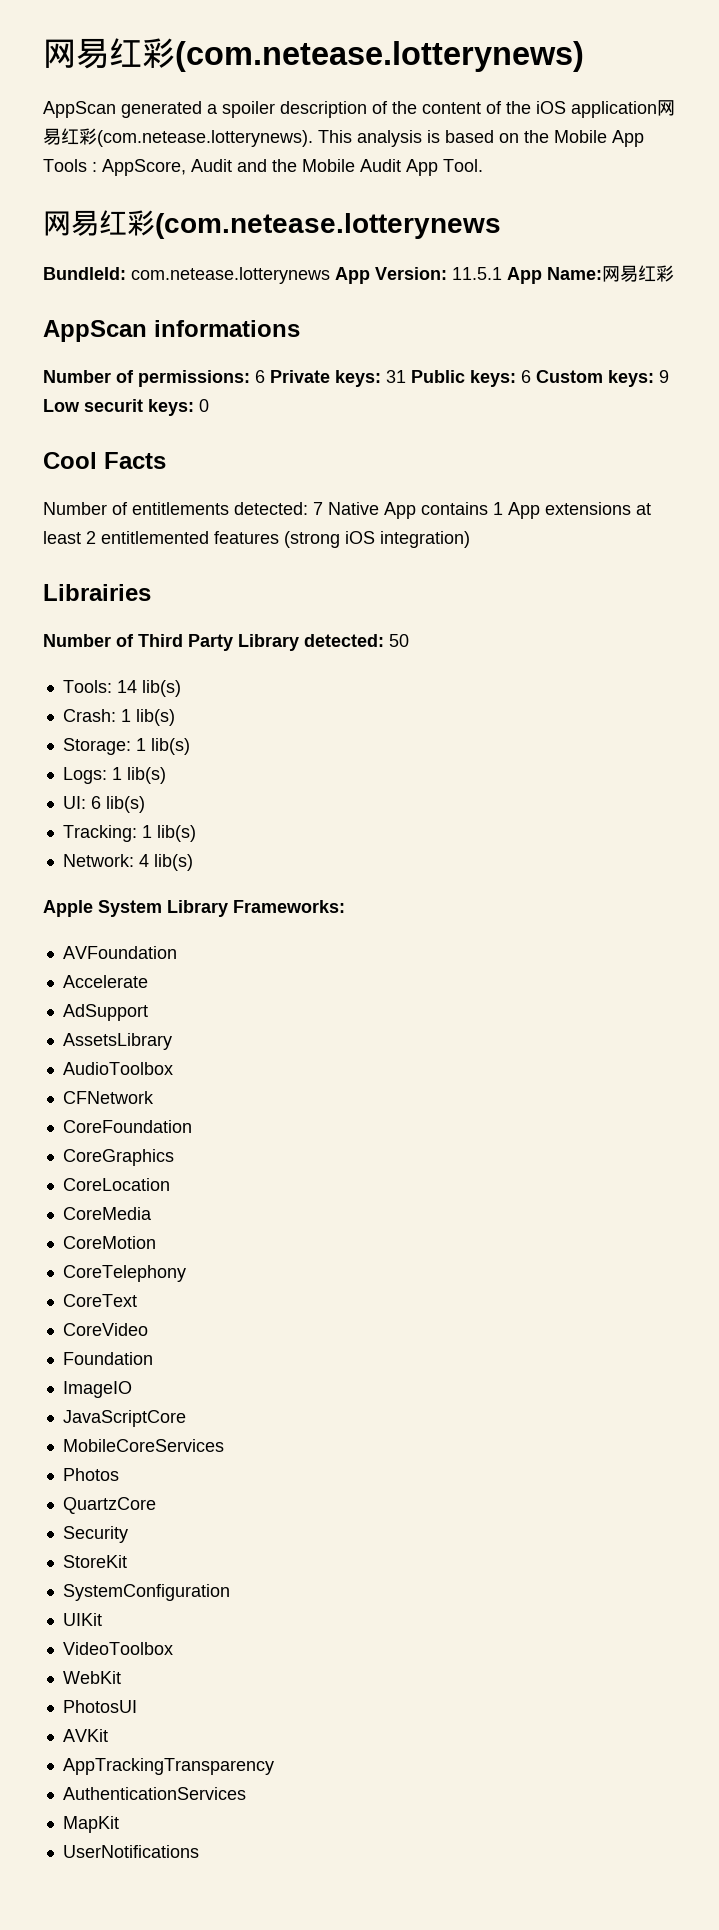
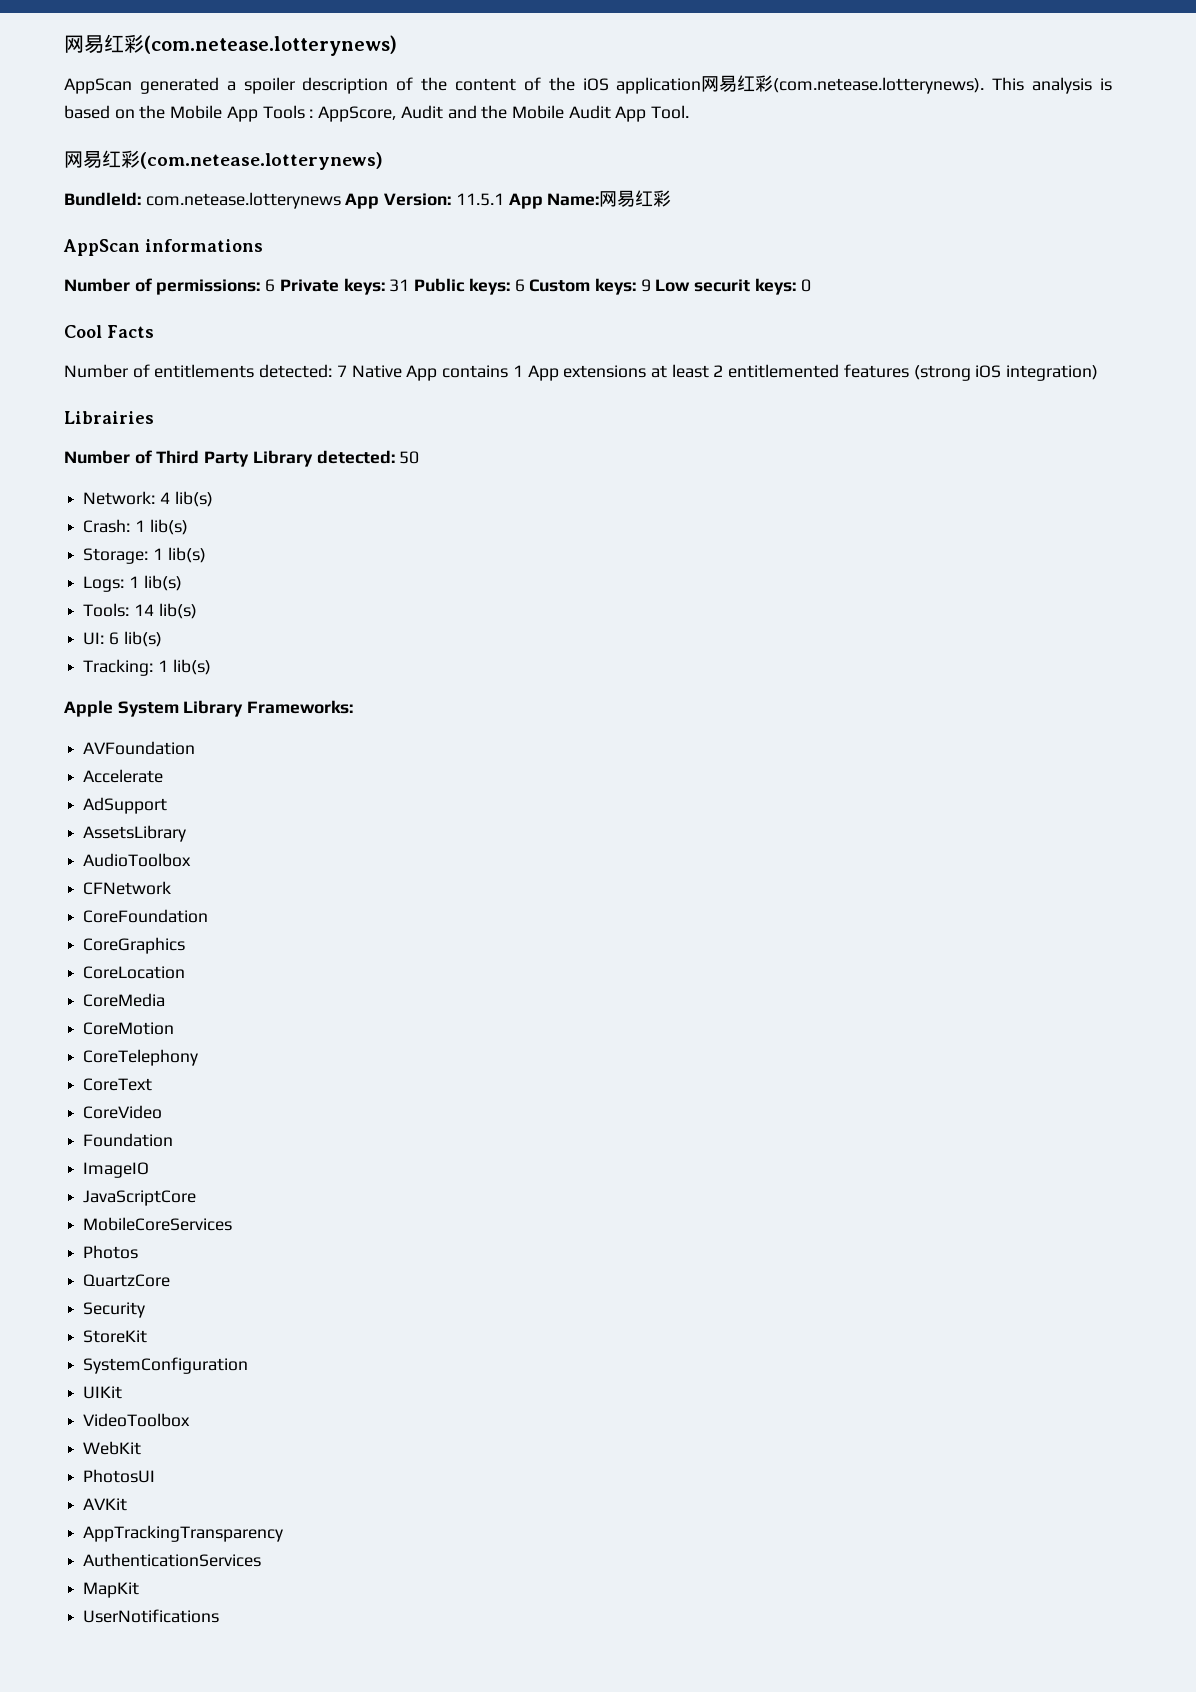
  AppScan generated a spoiler description of the content of the iOS application网易红彩(com.netease.lotterynews). This analysis is based on the Mobile App Tools : AppScore, Audit and the Mobile Audit App Tool.
- 网易红彩(com.netease.lotterynews
+ 网易红彩(com.netease.lotterynews)
- Tools: 14 lib(s)
+ Network: 4 lib(s)
+ Tools: 14 lib(s)
- Network: 4 lib(s)

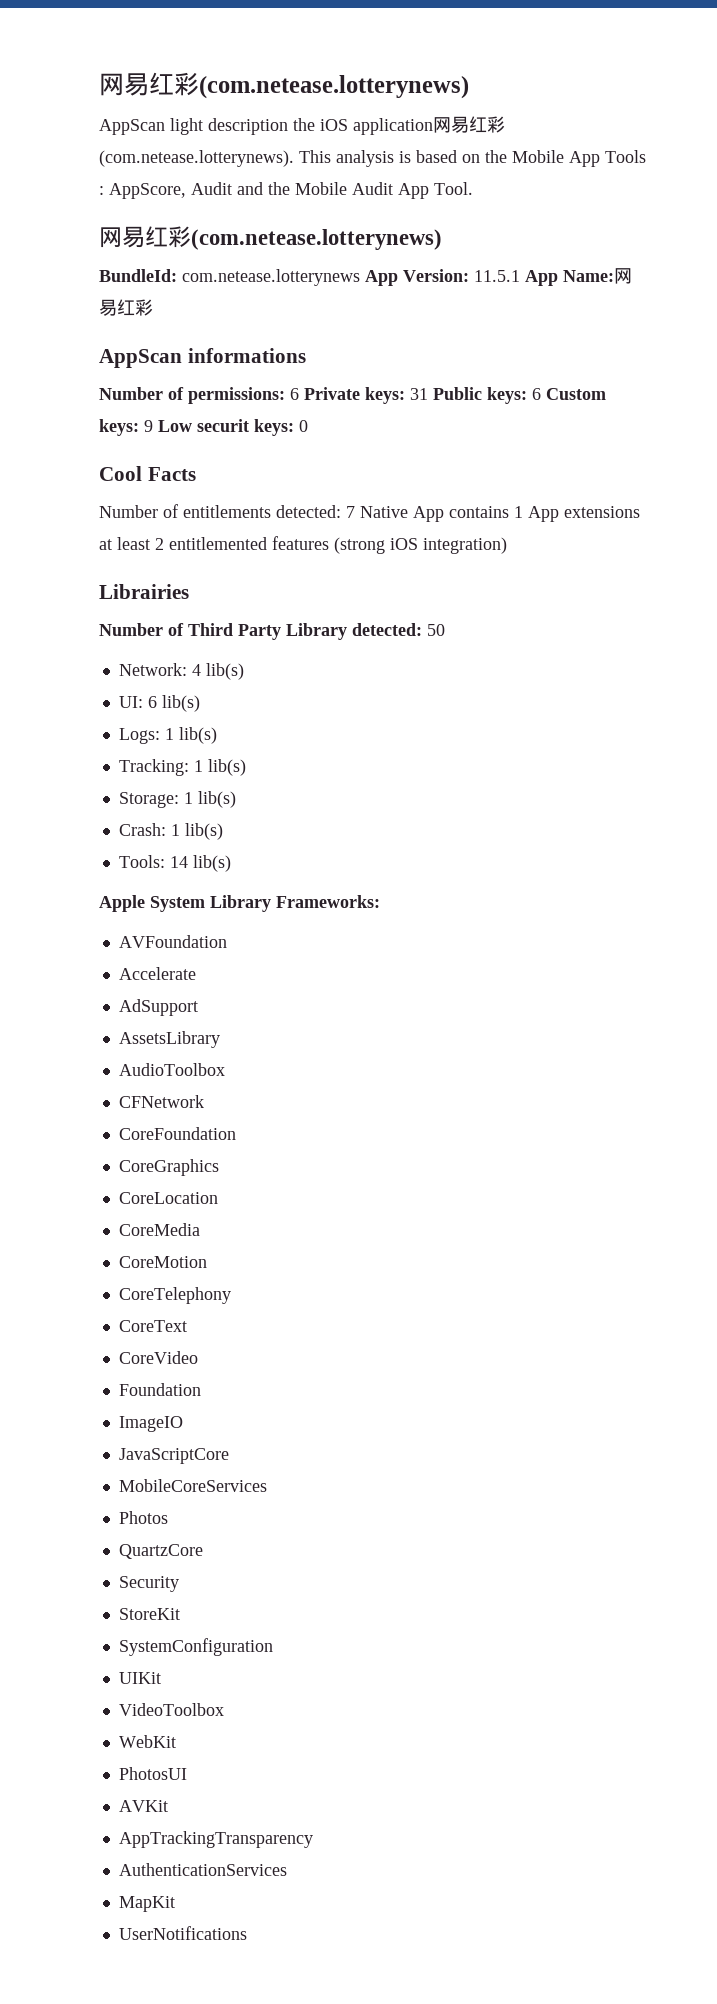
- AppScan generated a spoiler description of the content of the iOS application网易红彩(com.netease.lotterynews). This analysis is based on the Mobile App Tools : AppScore, Audit and the Mobile Audit App Tool.
+ AppScan light description the iOS application网易红彩(com.netease.lotterynews). This analysis is based on the Mobile App Tools : AppScore, Audit and the Mobile Audit App Tool.
- Crash: 1 lib(s)
+ UI: 6 lib(s)
+ Logs: 1 lib(s)
+ Tracking: 1 lib(s)
- Logs: 1 lib(s)
+ Crash: 1 lib(s)
- UI: 6 lib(s)
- Tracking: 1 lib(s)

